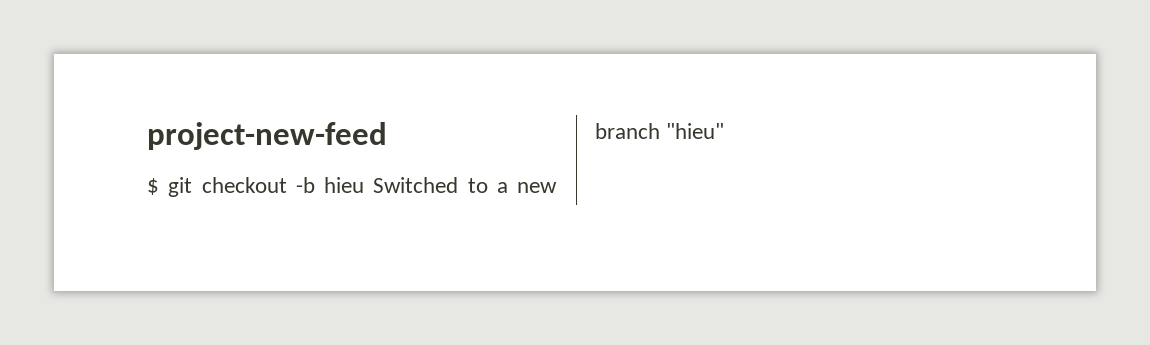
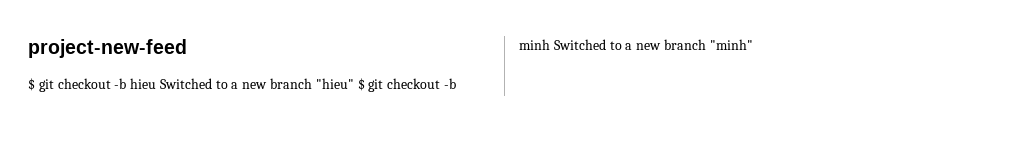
- $ git checkout -b hieu Switched to a new branch "hieu"
+ $ git checkout -b hieu Switched to a new branch "hieu" $ git checkout -b minh Switched to a new branch "minh"

